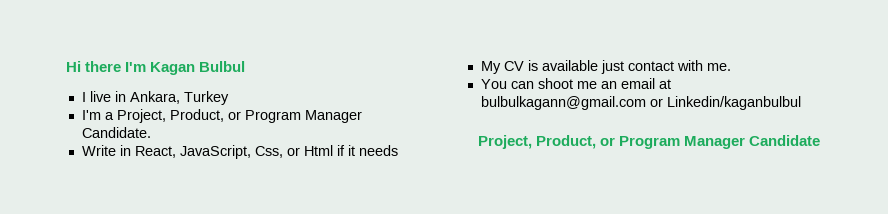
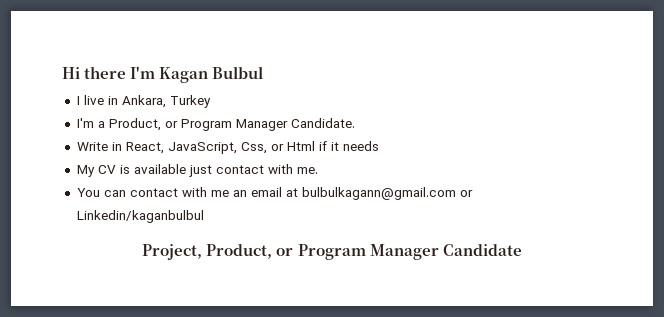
- I'm a Project, Product, or Program Manager Candidate.
+ I'm a Product, or Program Manager Candidate.
- You can shoot me an email at bulbulkagann@gmail.com or Linkedin/kaganbulbul
+ You can contact with me an email at bulbulkagann@gmail.com or Linkedin/kaganbulbul

